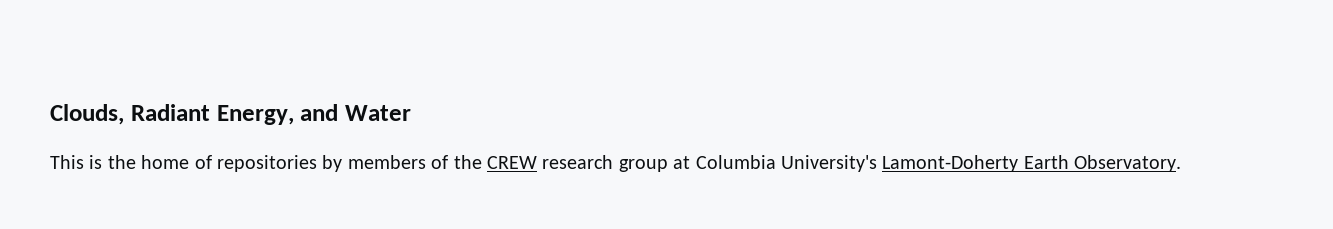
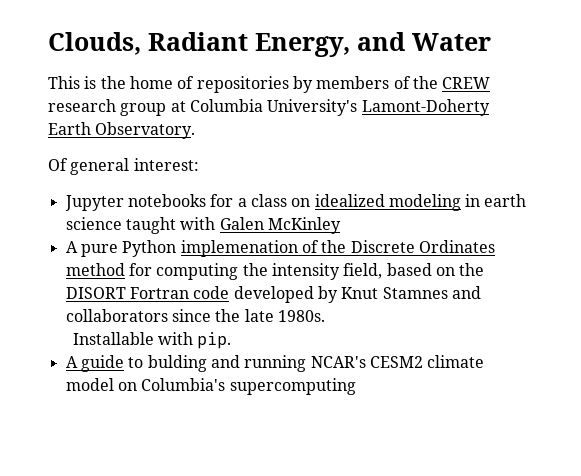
+ Of general interest:
+ Jupyter notebooks for a class on idealized modeling in earth science taught with Galen McKinley
+ A pure Python implemenation of the Discrete Ordinates method for computing the intensity field, based on the DISORT Fortran code developed by Knut Stamnes and collaborators since the late 1980s.
+ Installable with pip.
+ A guide to bulding and running NCAR's CESM2 climate model on Columbia's supercomputing

